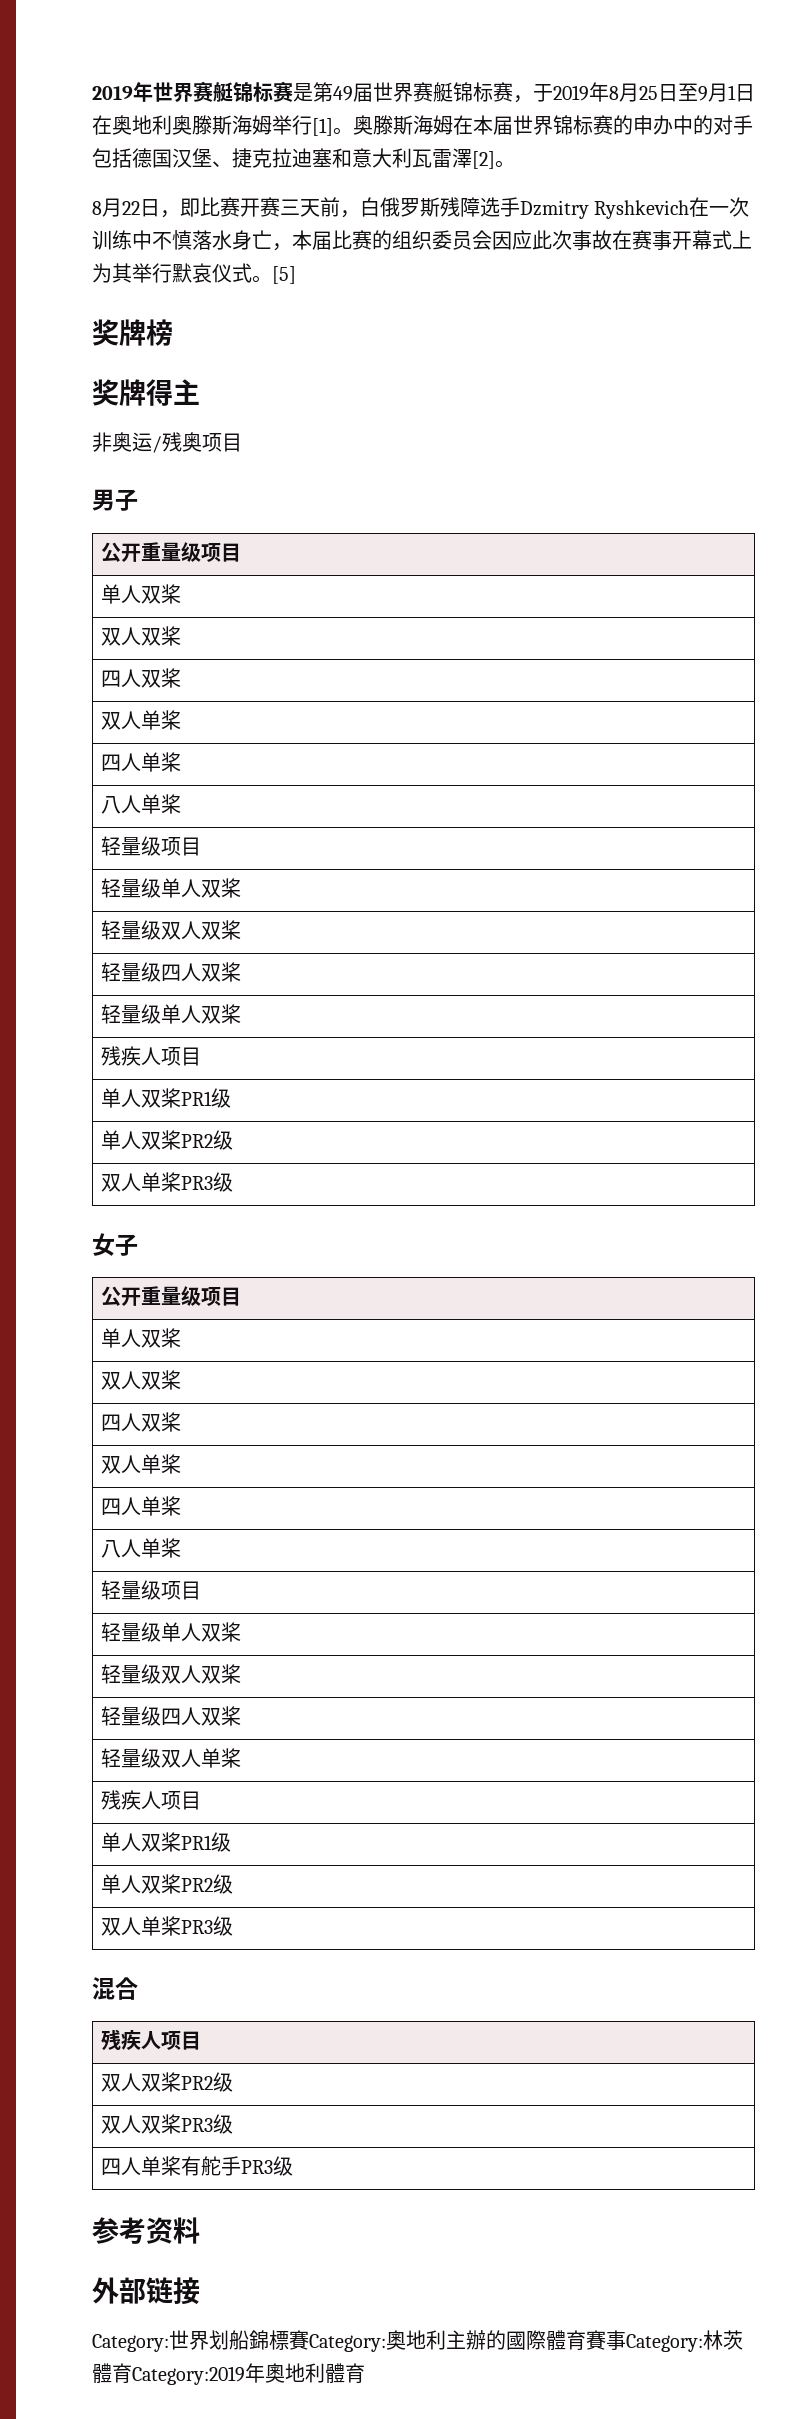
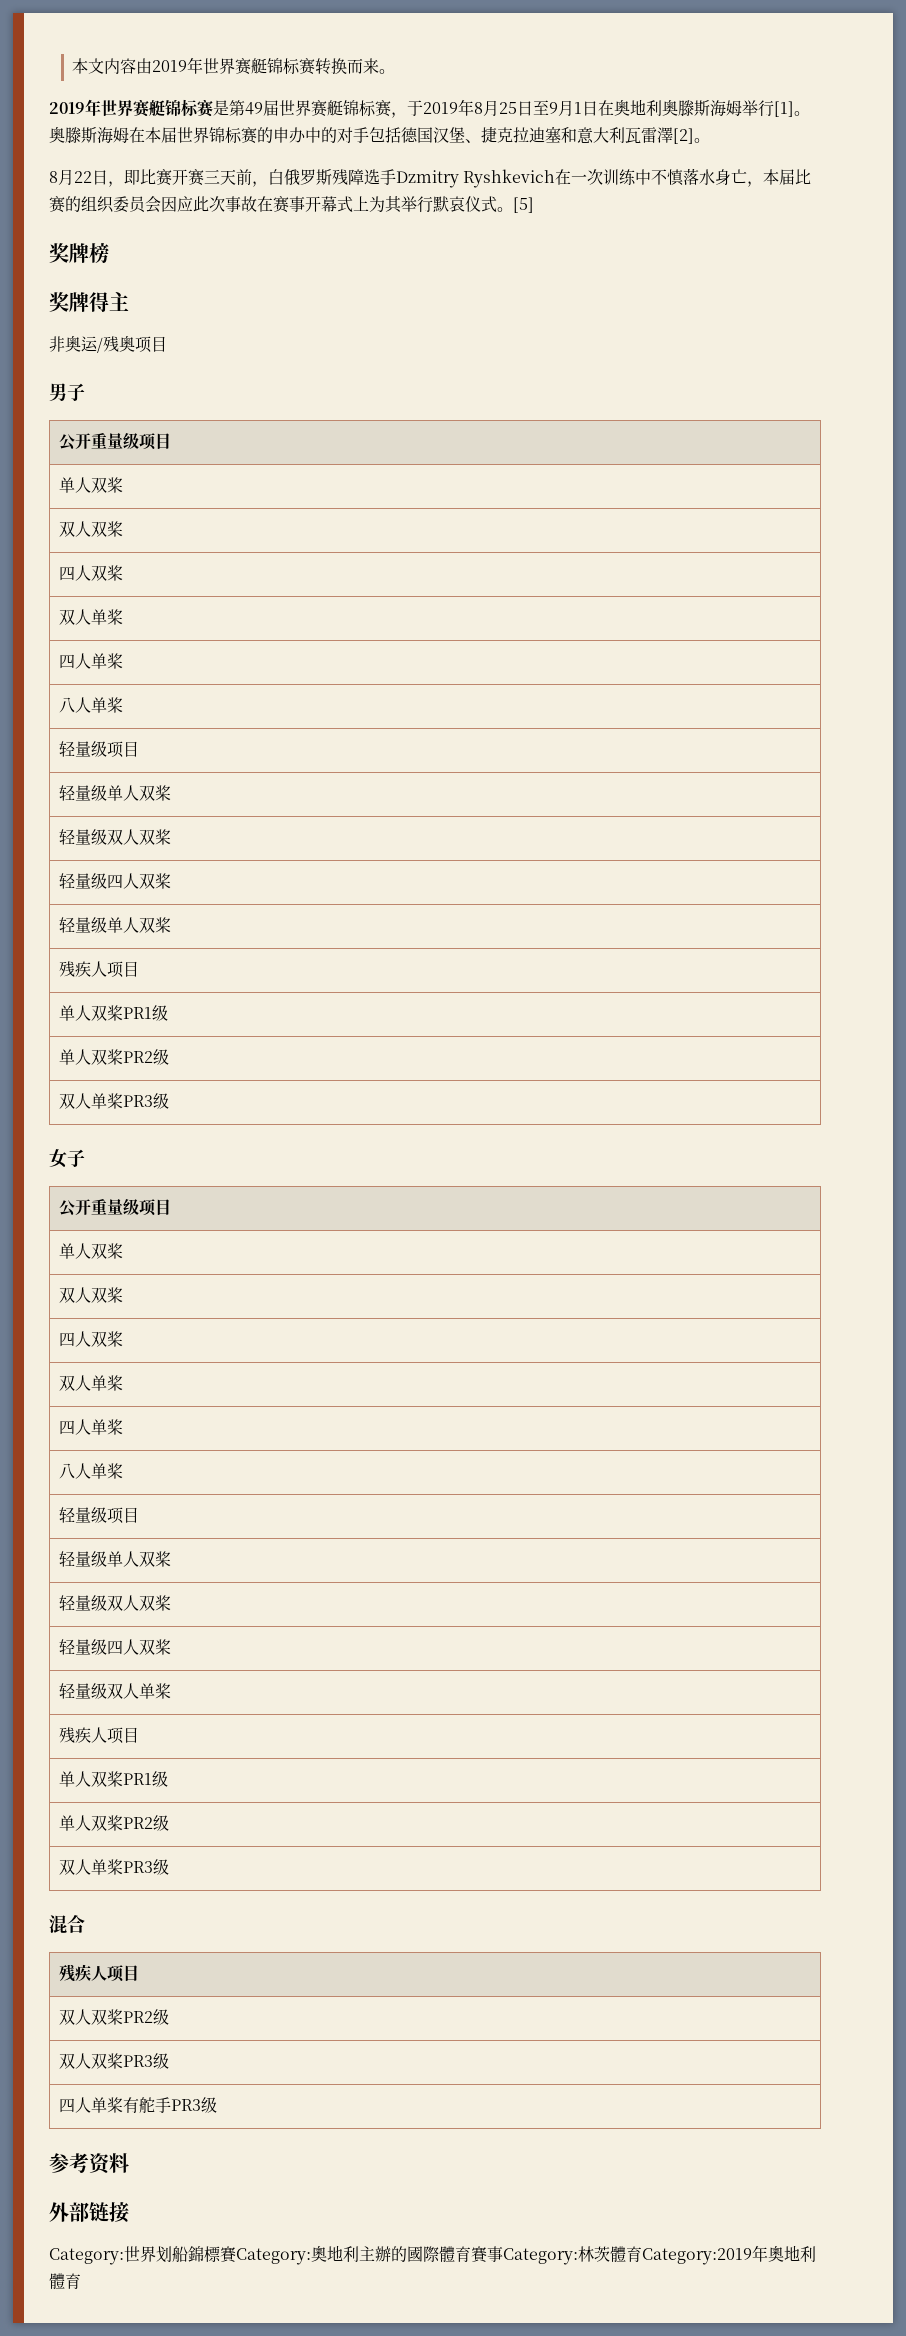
+ 本文内容由2019年世界赛艇锦标赛转换而来。

